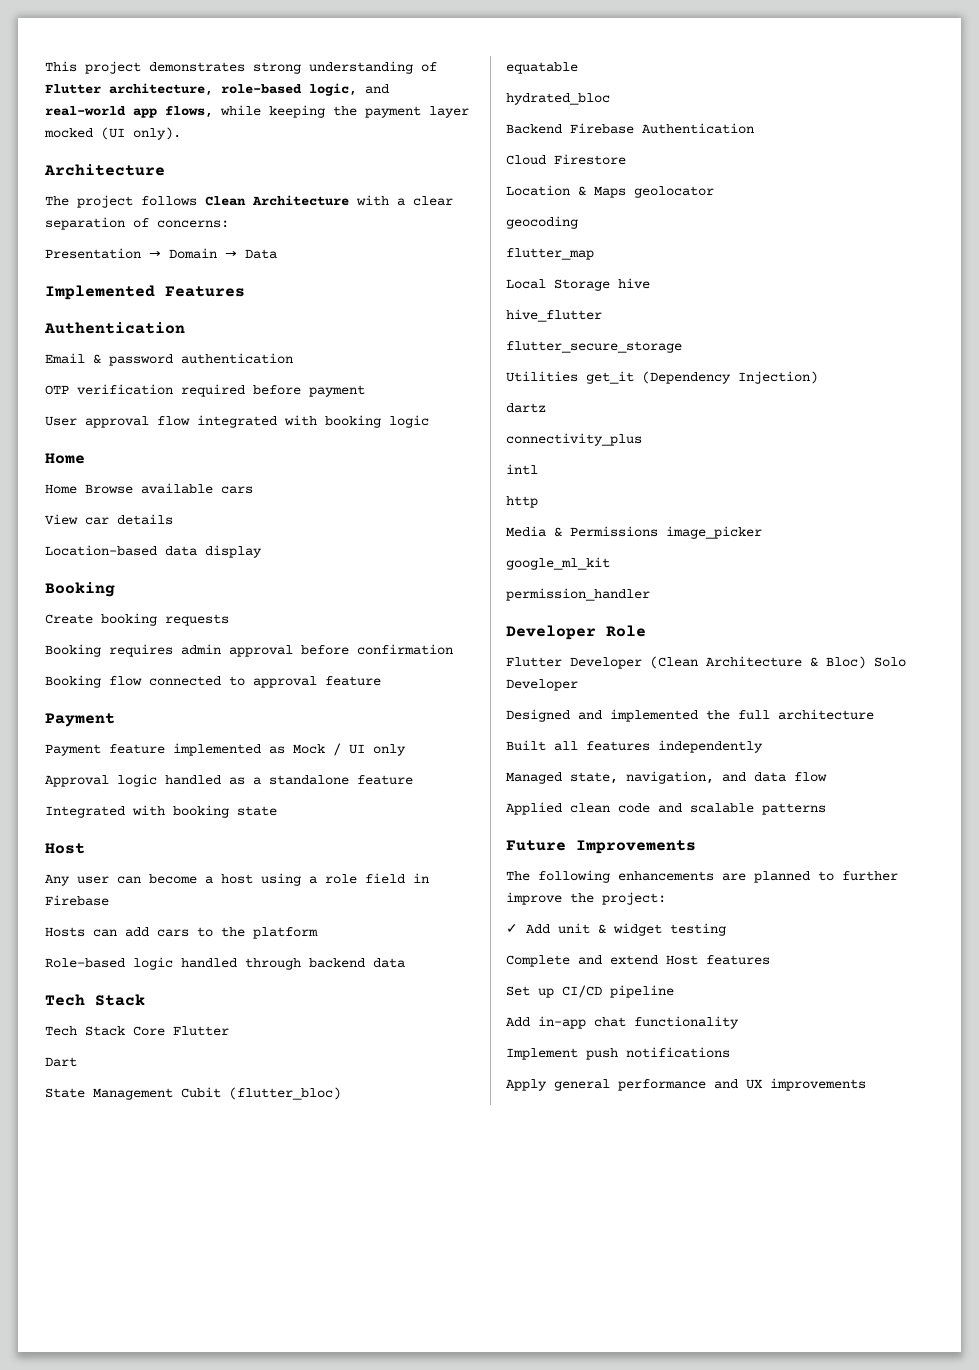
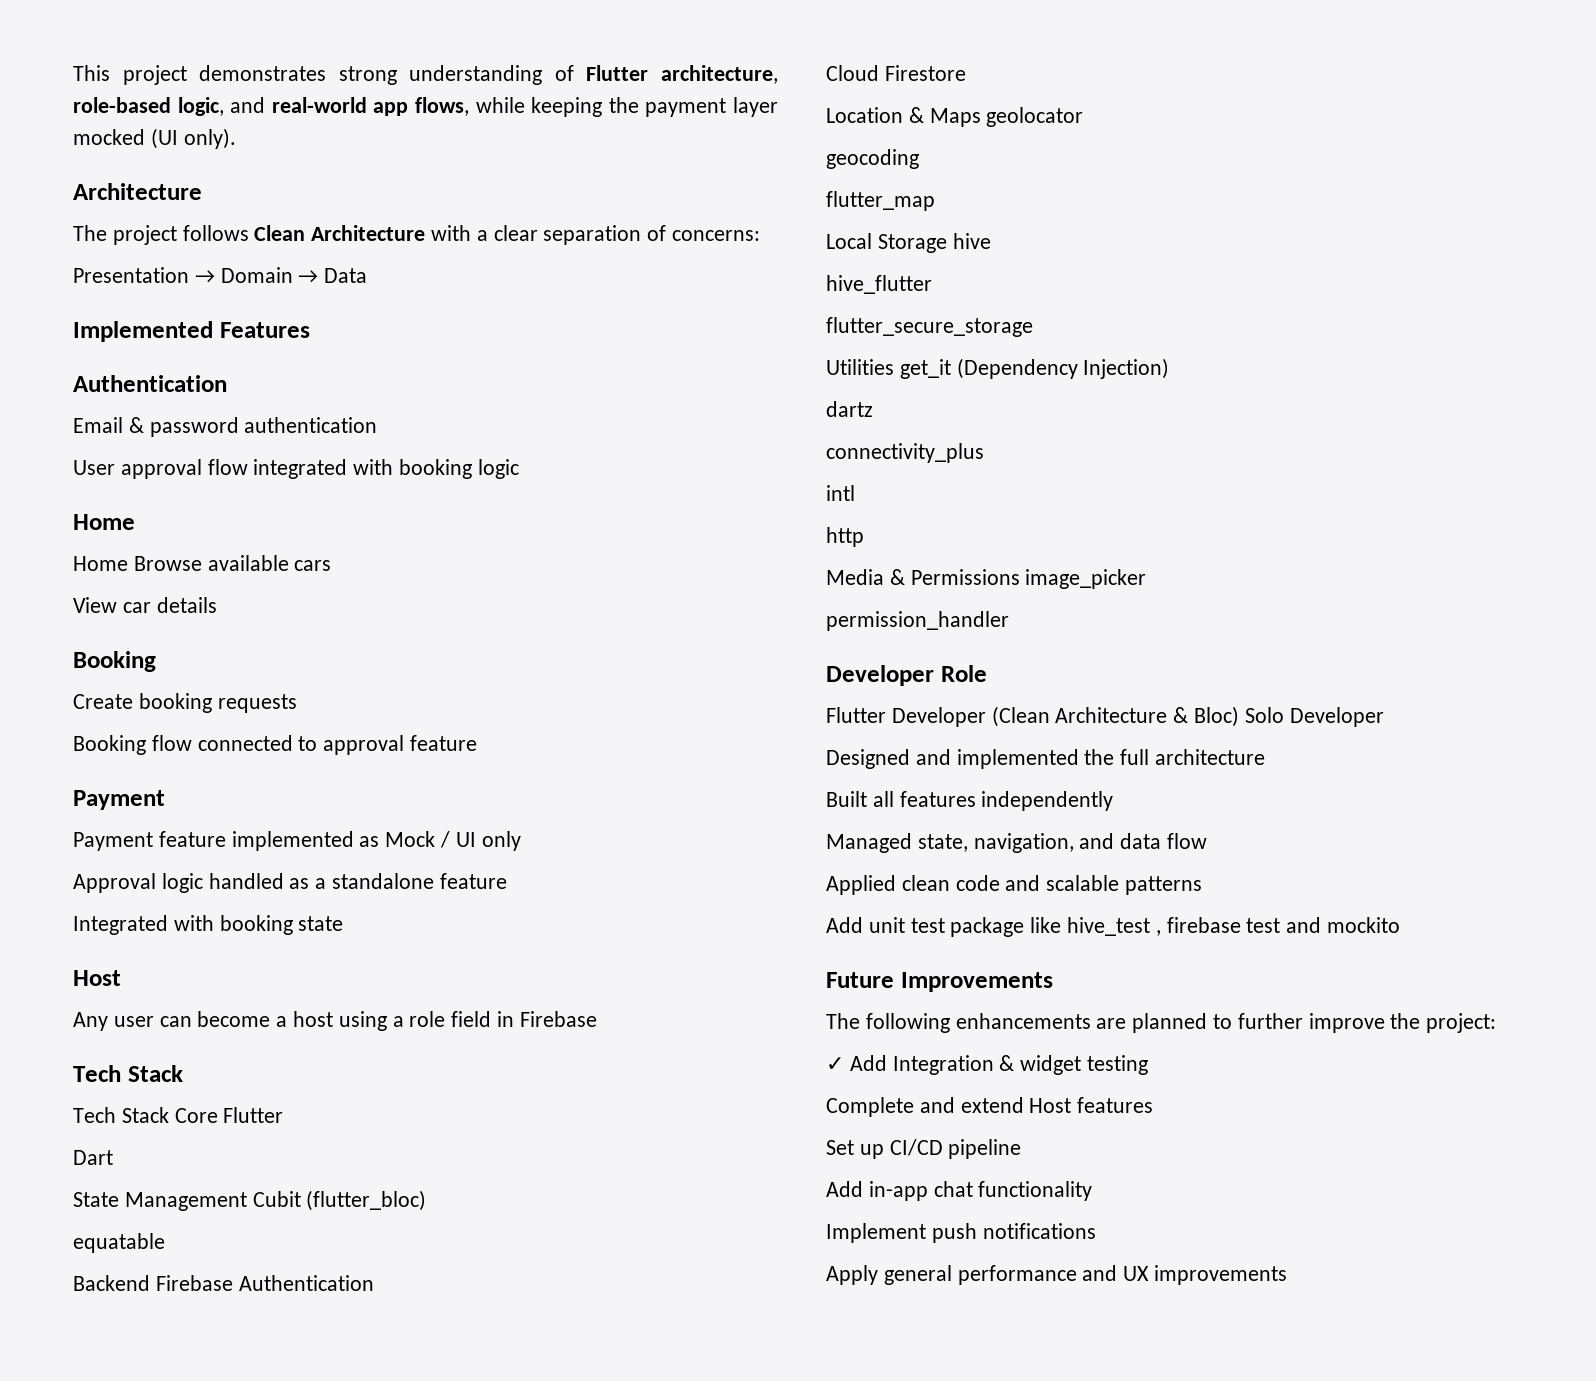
- OTP verification required before payment
- Location-based data display
- Booking requires admin approval before confirmation
- Hosts can add cars to the platform
- Role-based logic handled through backend data
- hydrated_bloc
- google_ml_kit
+ Add unit test package like hive_test , firebase test and mockito
- ✓ Add unit & widget testing
+ ✓ Add Integration & widget testing

